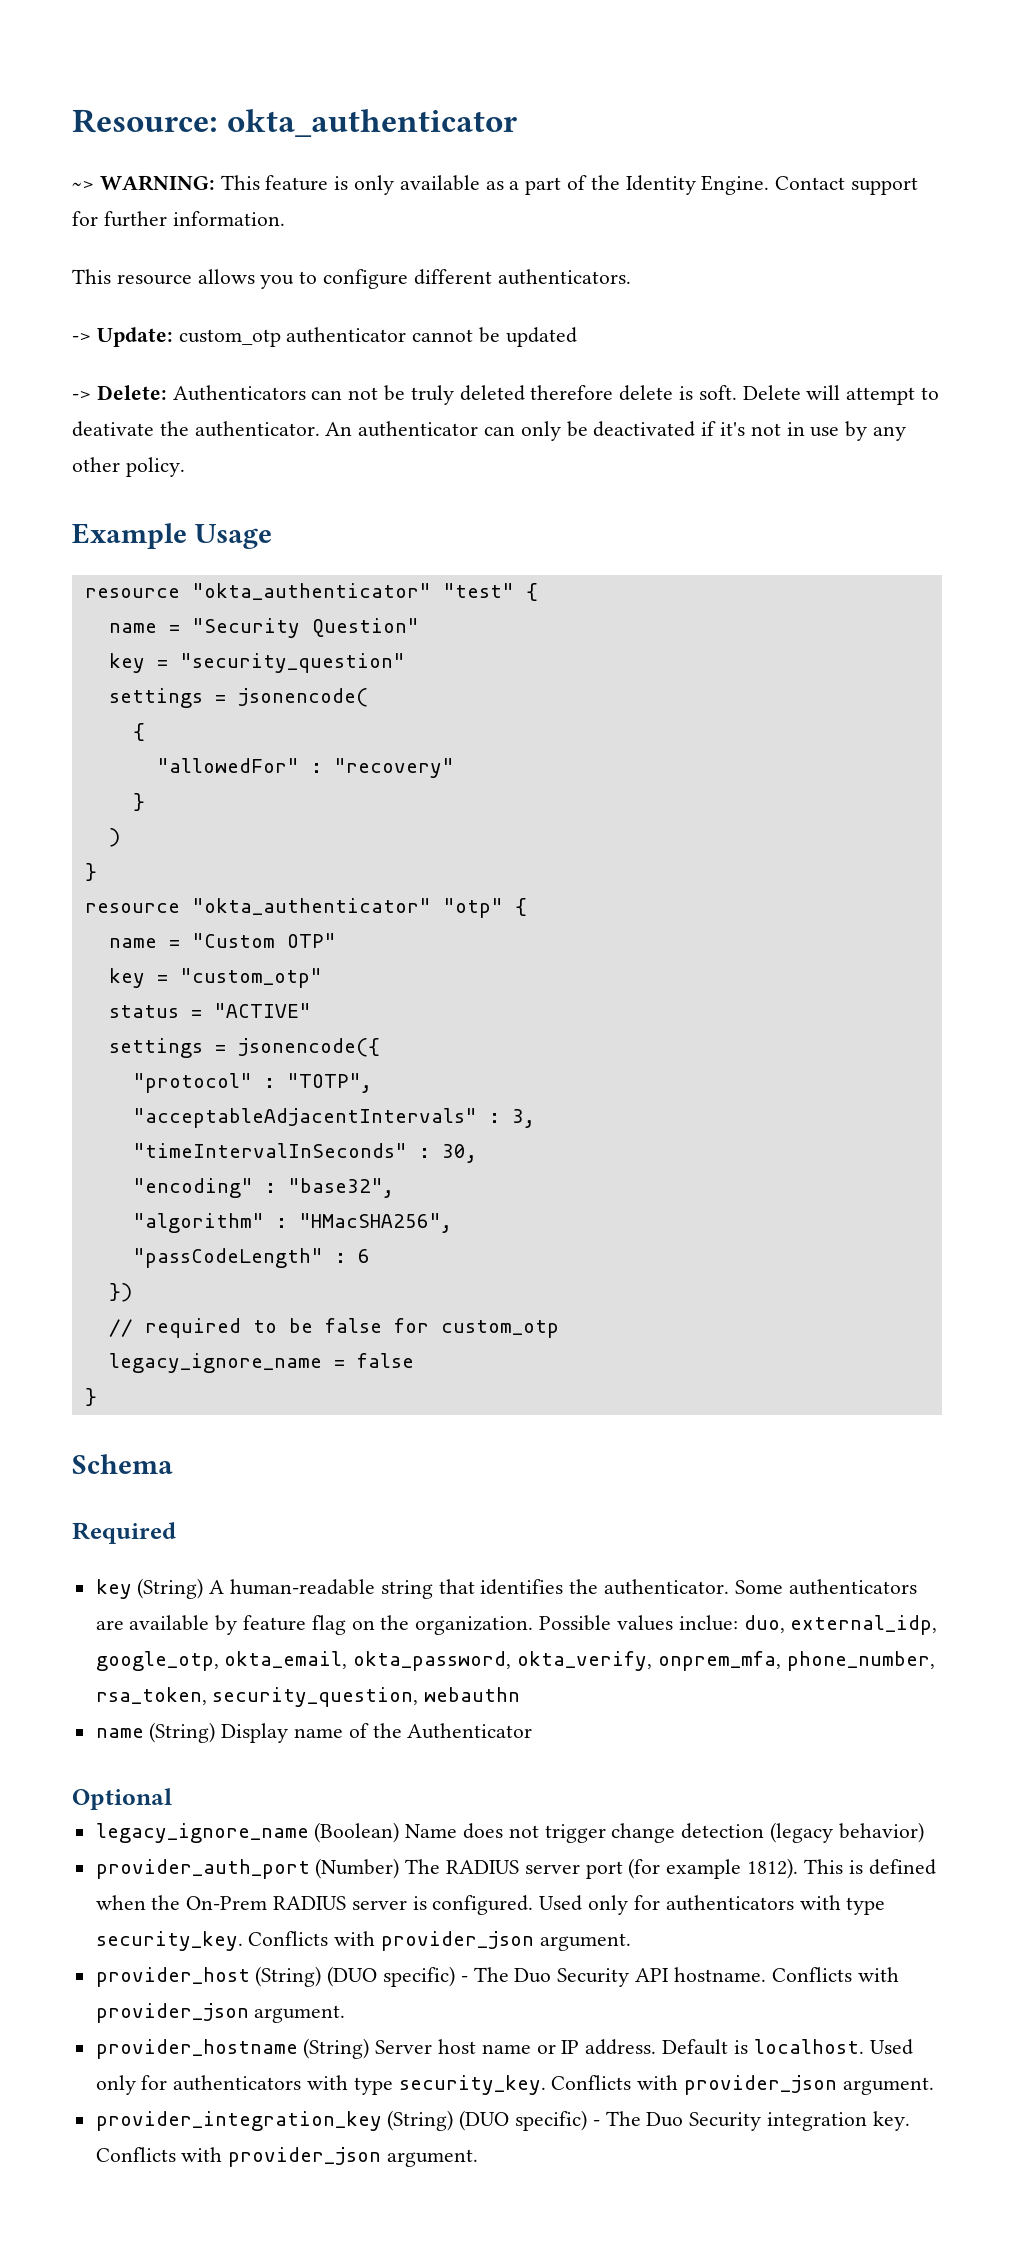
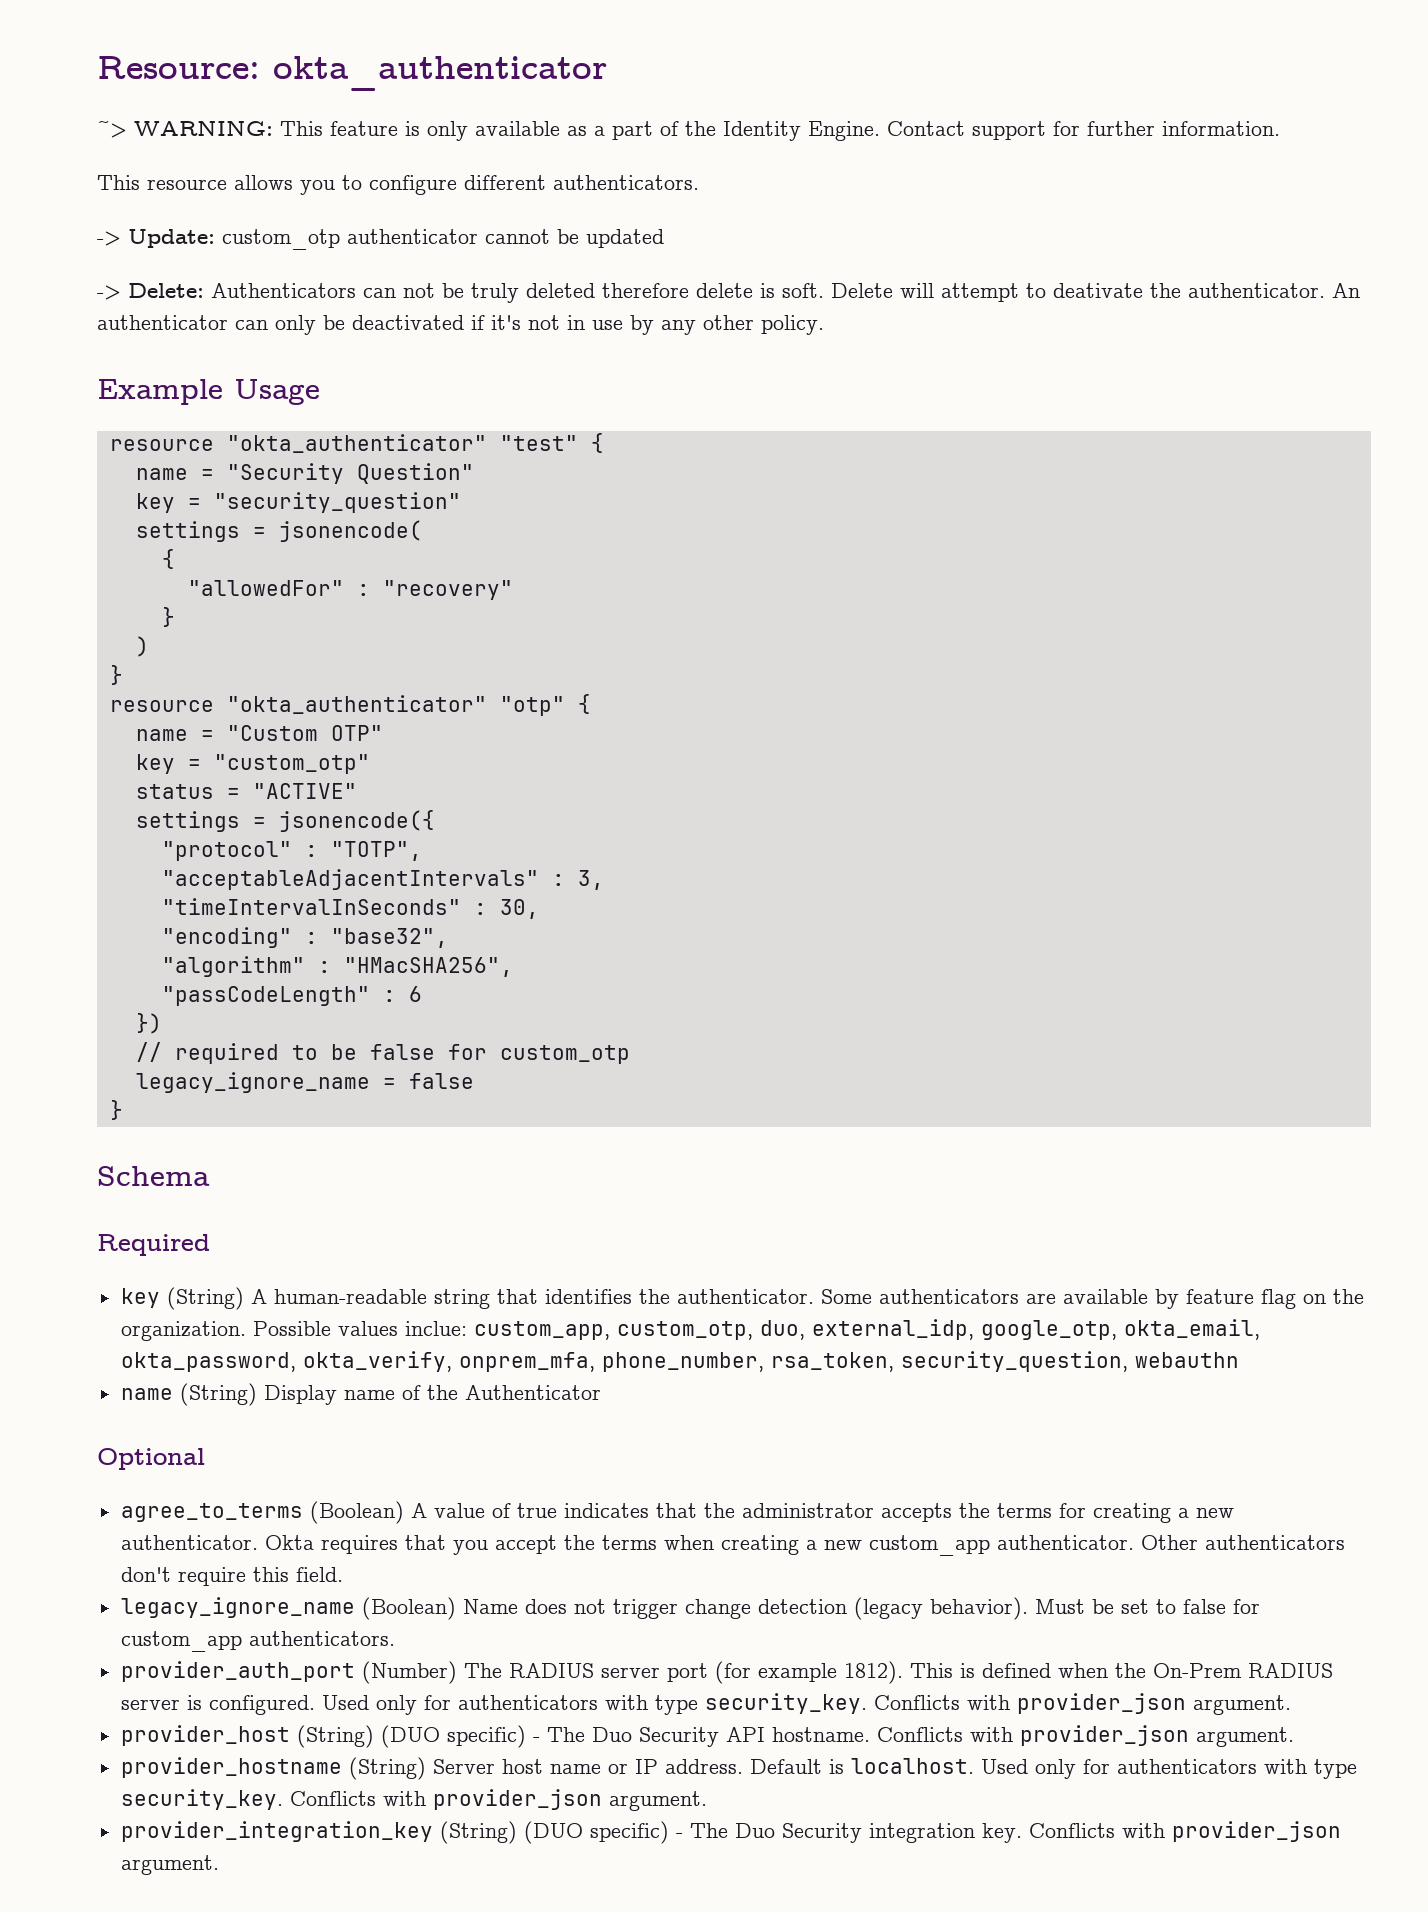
- Possible values inclue: duo, external_idp, google_otp, okta_email, okta_password, okta_verify, onprem_mfa, phone_number, rsa_token, security_question, webauthn
+ Possible values inclue: custom_app, custom_otp, duo, external_idp, google_otp, okta_email, okta_password, okta_verify, onprem_mfa, phone_number, rsa_token, security_question, webauthn
+ agree_to_terms (Boolean) A value of true indicates that the administrator accepts the terms for creating a new authenticator. Okta requires that you accept the terms when creating a new custom_app authenticator. Other authenticators don't require this field.
- legacy_ignore_name (Boolean) Name does not trigger change detection (legacy behavior)
+ legacy_ignore_name (Boolean) Name does not trigger change detection (legacy behavior). Must be set to false for custom_app authenticators.

